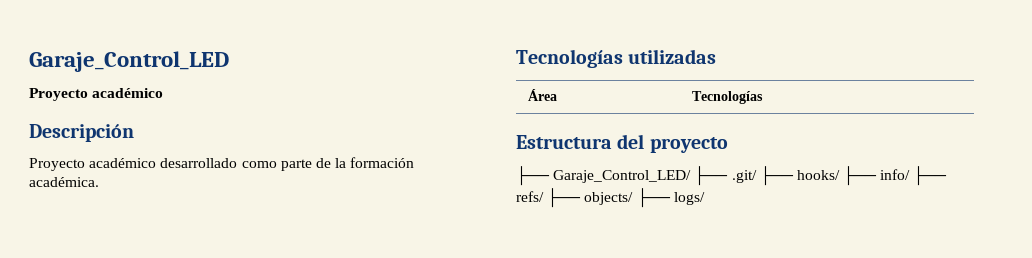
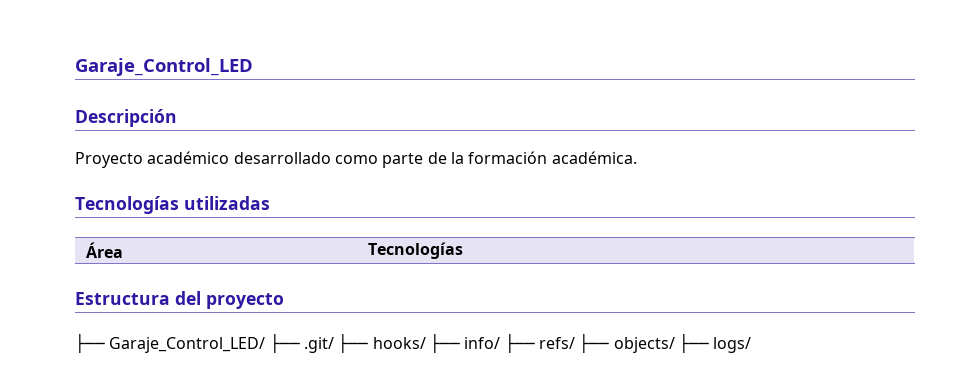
  Garaje_Control_LED
- Proyecto académico

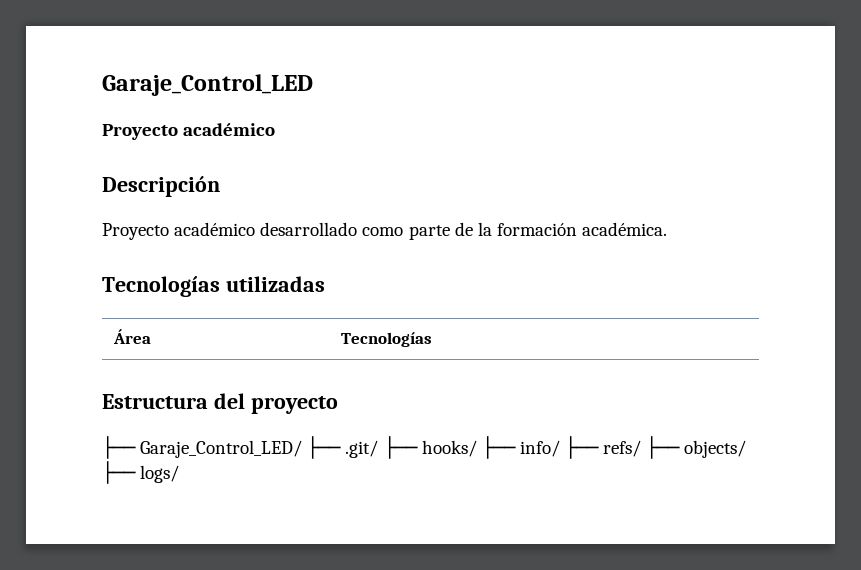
  Garaje_Control_LED
+ Proyecto académico

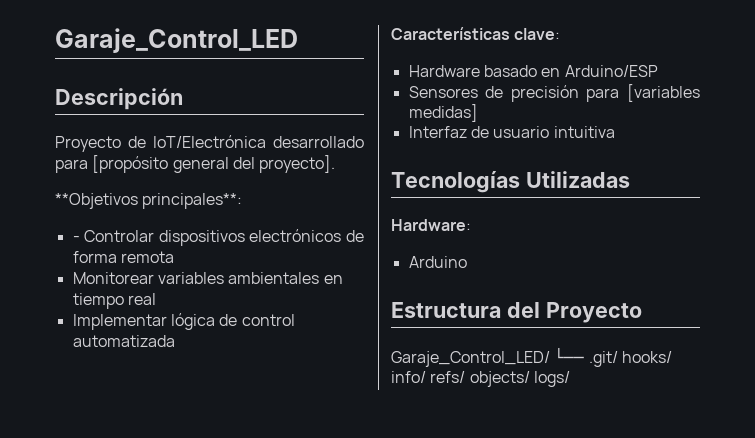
  Garaje_Control_LED
- Proyecto académico
- Proyecto académico desarrollado como parte de la formación académica.
- Tecnologías utilizadas
- Área | Tecnologías
- Estructura del proyecto
- ├── Garaje_Control_LED/ ├── .git/ ├── hooks/ ├── info/ ├── refs/ ├── objects/ ├── logs/
+ Proyecto de IoT/Electrónica desarrollado para [propósito general del proyecto].
+ **Objetivos principales**:
+ - Controlar dispositivos electrónicos de forma remota
+ Monitorear variables ambientales en tiempo real
+ Implementar lógica de control automatizada
+ Características clave:
+ Hardware basado en Arduino/ESP
+ Sensores de precisión para [variables medidas]
+ Interfaz de usuario intuitiva
+ Tecnologías Utilizadas
+ Hardware:
+ Arduino
+ Estructura del Proyecto
+ Garaje_Control_LED/ └── .git/ hooks/ info/ refs/ objects/ logs/

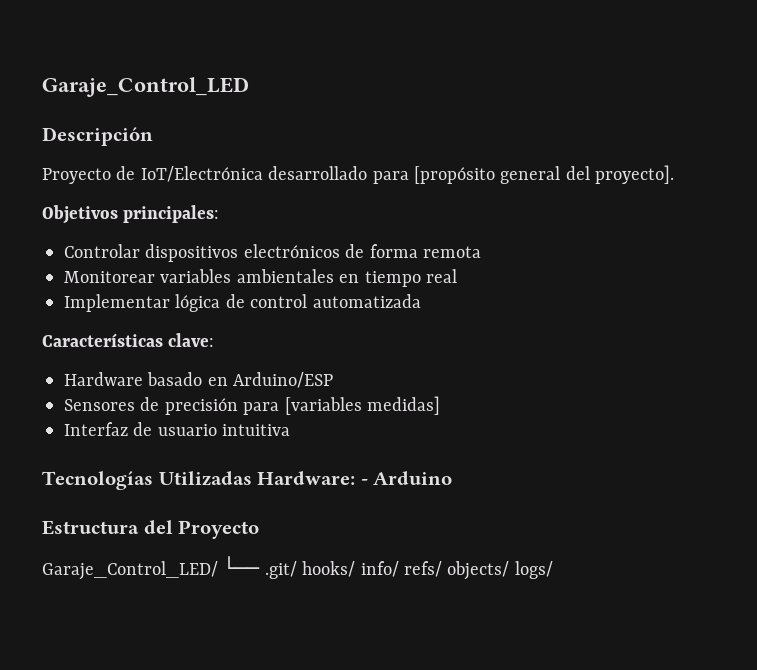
- **Objetivos principales**:
- - Controlar dispositivos electrónicos de forma remota
+ Objetivos principales:
+ Controlar dispositivos electrónicos de forma remota
- Tecnologías Utilizadas
- Hardware:
- Arduino
+ Tecnologías Utilizadas Hardware: - Arduino

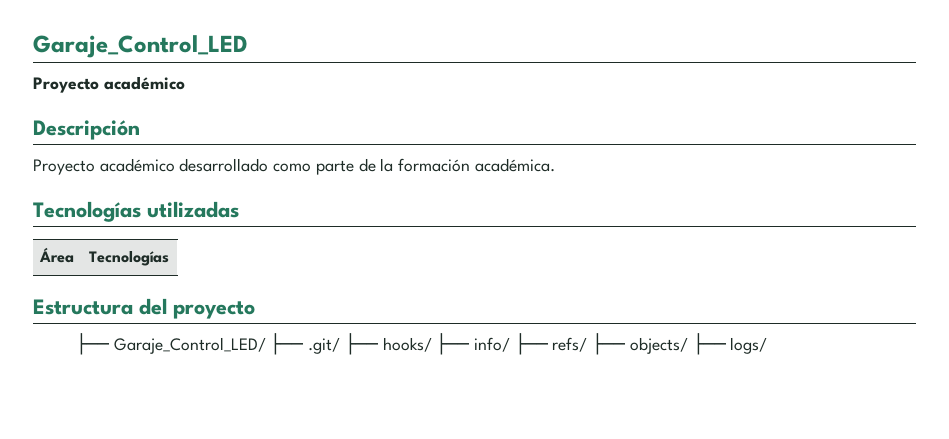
  Garaje_Control_LED
+ Proyecto académico
- Proyecto de IoT/Electrónica desarrollado para [propósito general del proyecto].
- Objetivos principales:
- Controlar dispositivos electrónicos de forma remota
- Monitorear variables ambientales en tiempo real
- Implementar lógica de control automatizada
- Características clave:
- Hardware basado en Arduino/ESP
- Sensores de precisión para [variables medidas]
- Interfaz de usuario intuitiva
- Tecnologías Utilizadas Hardware: - Arduino
- Estructura del Proyecto
- Garaje_Control_LED/ └── .git/ hooks/ info/ refs/ objects/ logs/
+ Proyecto académico desarrollado como parte de la formación académica.
+ Tecnologías utilizadas
+ Área | Tecnologías
+ Estructura del proyecto
+ ├── Garaje_Control_LED/ ├── .git/ ├── hooks/ ├── info/ ├── refs/ ├── objects/ ├── logs/

